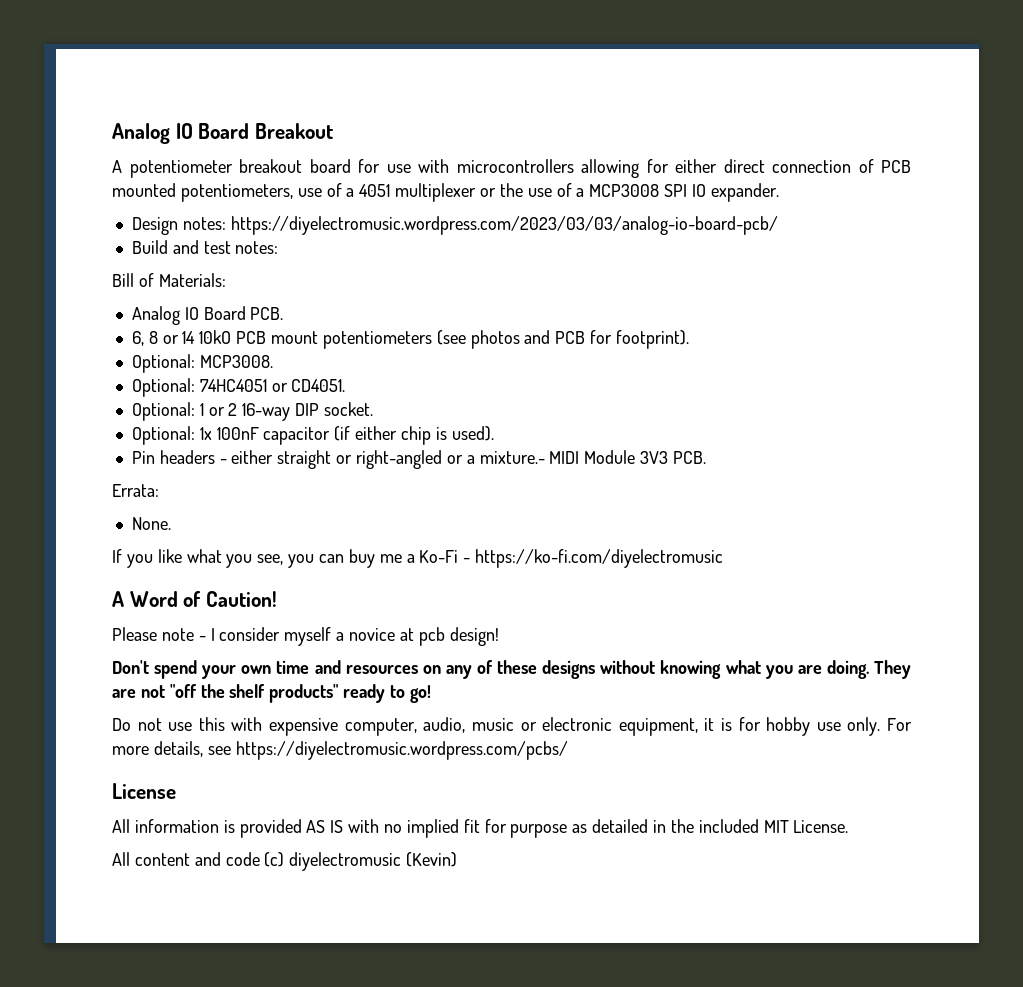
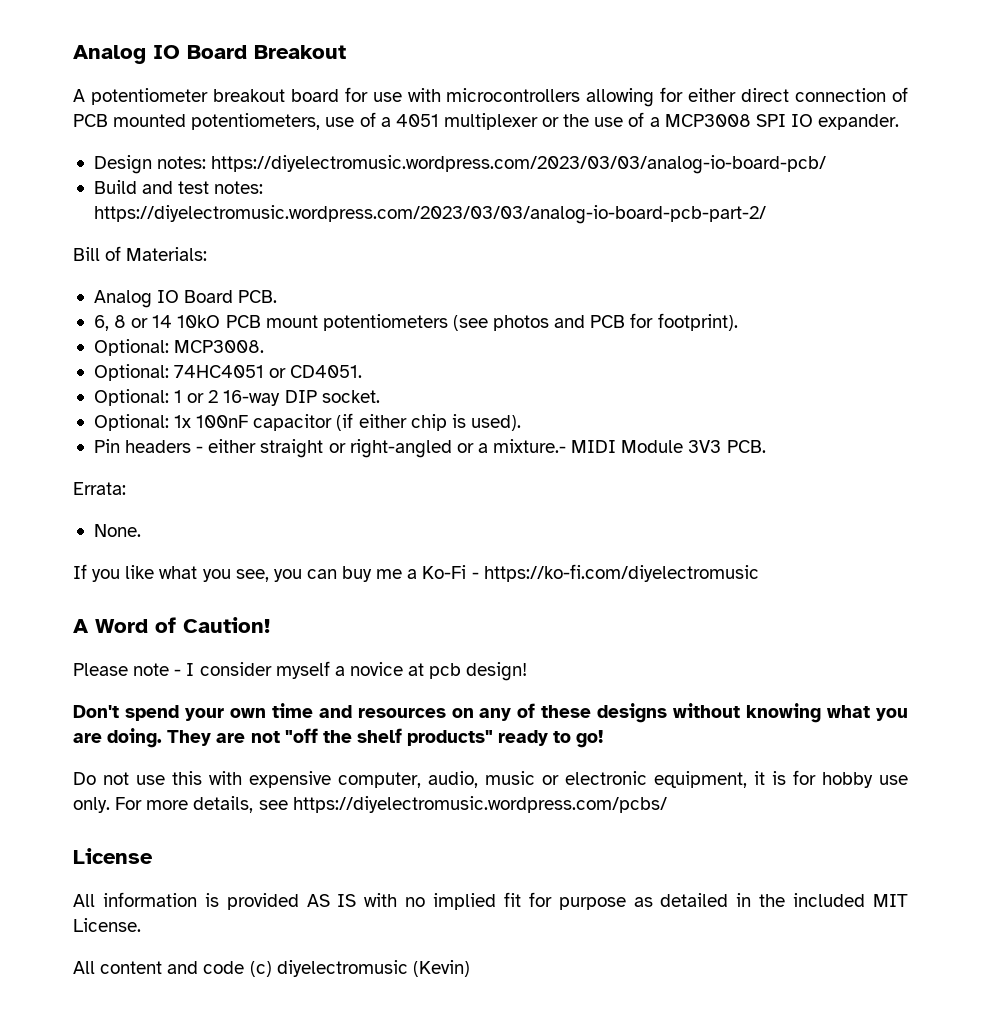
- Build and test notes:
+ Build and test notes: https://diyelectromusic.wordpress.com/2023/03/03/analog-io-board-pcb-part-2/

